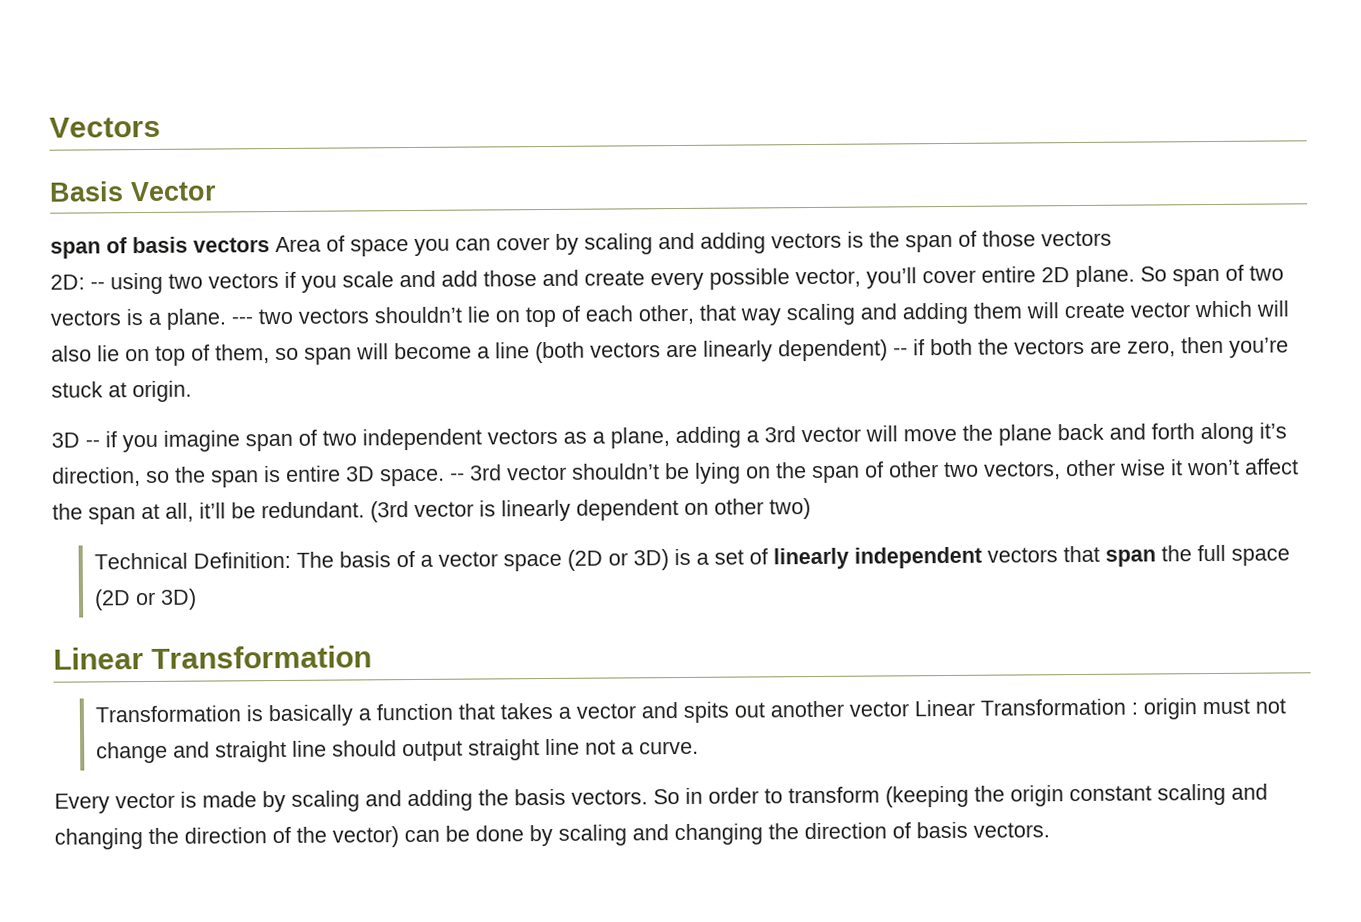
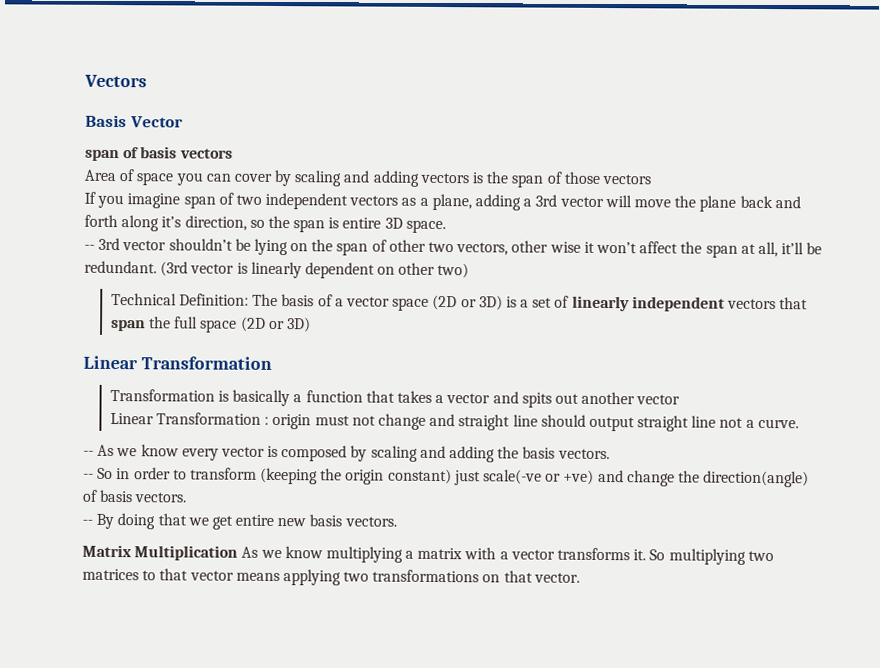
- span of basis vectors Area of space you can cover by scaling and adding vectors is the span of those vectors
+ span of basis vectors
+ Area of space you can cover by scaling and adding vectors is the span of those vectors
- 2D: -- using two vectors if you scale and add those and create every possible vector, you’ll cover entire 2D plane. So span of two vectors is a plane. --- two vectors shouldn’t lie on top of each other, that way scaling and adding them will create vector which will also lie on top of them, so span will become a line (both vectors are linearly dependent) -- if both the vectors are zero, then you’re stuck at origin.
- 3D -- if you imagine span of two independent vectors as a plane, adding a 3rd vector will move the plane back and forth along it’s direction, so the span is entire 3D space. -- 3rd vector shouldn’t be lying on the span of other two vectors, other wise it won’t affect the span at all, it’ll be redundant.
+ If you imagine span of two independent vectors as a plane, adding a 3rd vector will move the plane back and forth along it’s direction, so the span is entire 3D space.
+ -- 3rd vector shouldn’t be lying on the span of other two vectors, other wise it won’t affect the span at all, it’ll be redundant.
- Transformation is basically a function that takes a vector and spits out another vector Linear Transformation : origin must not change and straight line should output straight line not a curve.
+ Transformation is basically a function that takes a vector and spits out another vector
+ Linear Transformation : origin must not change and straight line should output straight line not a curve.
- Every vector is made by scaling and adding the basis vectors. So in order to transform (keeping the origin constant scaling and changing the direction of the vector) can be done by scaling and changing the direction of basis vectors.
+ -- As we know every vector is composed by scaling and adding the basis vectors.
+ -- So in order to transform (keeping the origin constant) just scale(-ve or +ve) and change the direction(angle) of basis vectors.
+ -- By doing that we get entire new basis vectors.
+ Matrix Multiplication As we know multiplying a matrix with a vector transforms it. So multiplying two matrices to that vector means applying two transformations on that vector.

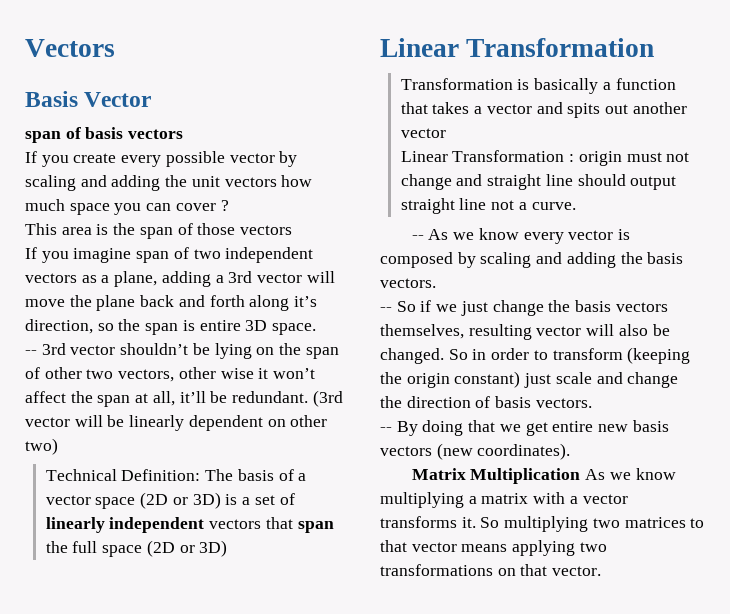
- Area of space you can cover by scaling and adding vectors is the span of those vectors
+ If you create every possible vector by scaling and adding the unit vectors how much space you can cover ?
+ This area is the span of those vectors
- (3rd vector is linearly dependent on other two)
+ (3rd vector will be linearly dependent on other two)
- -- So in order to transform (keeping the origin constant) just scale(-ve or +ve) and change the direction(angle) of basis vectors.
+ -- So if we just change the basis vectors themselves, resulting vector will also be changed. So in order to transform (keeping the origin constant) just scale and change the direction of basis vectors.
- -- By doing that we get entire new basis vectors.
+ -- By doing that we get entire new basis vectors (new coordinates).

